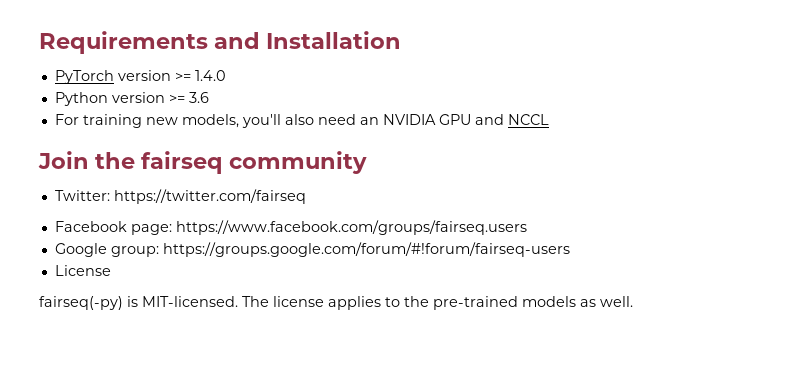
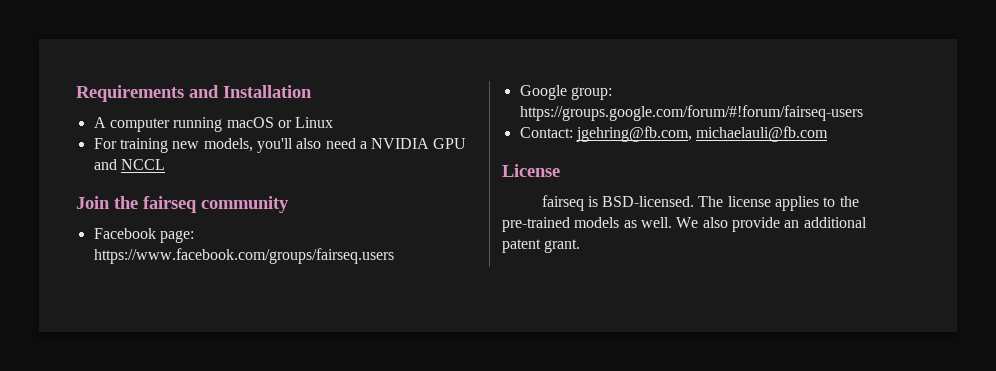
- PyTorch version >= 1.4.0
- Python version >= 3.6
+ A computer running macOS or Linux
- For training new models, you'll also need an NVIDIA GPU and NCCL
+ For training new models, you'll also need a NVIDIA GPU and NCCL
- Twitter: https://twitter.com/fairseq
+ Contact: jgehring@fb.com, michaelauli@fb.com
  License
- fairseq(-py) is MIT-licensed.
+ fairseq is BSD-licensed.
+ We also provide an additional patent grant.

